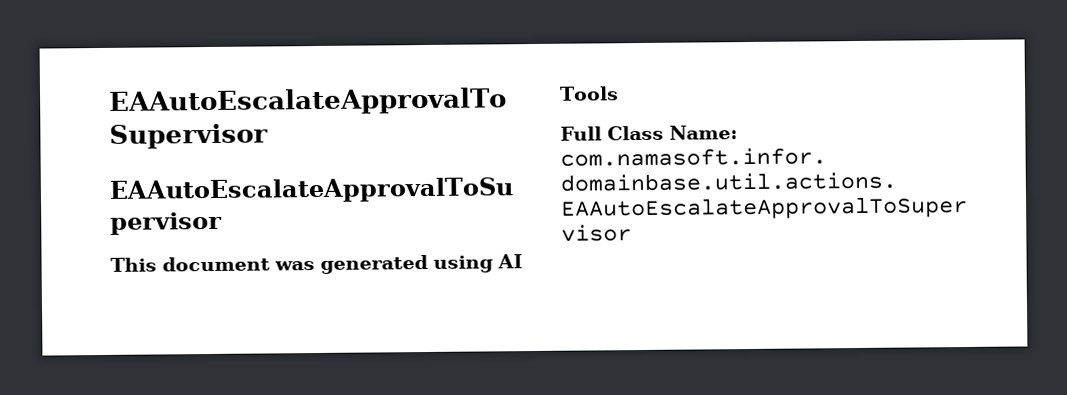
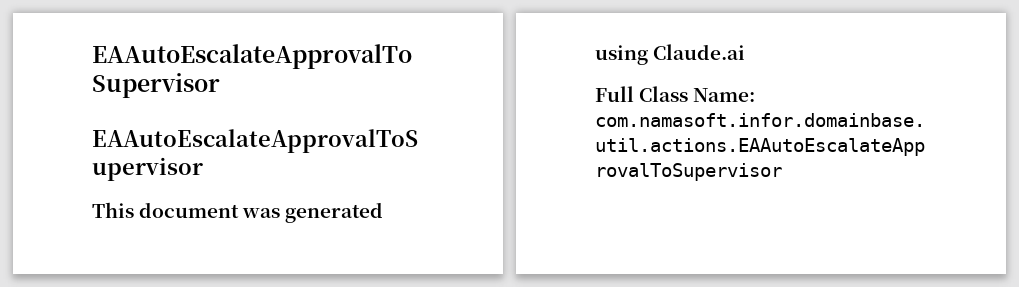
- This document was generated using AI Tools
+ This document was generated using Claude.ai

